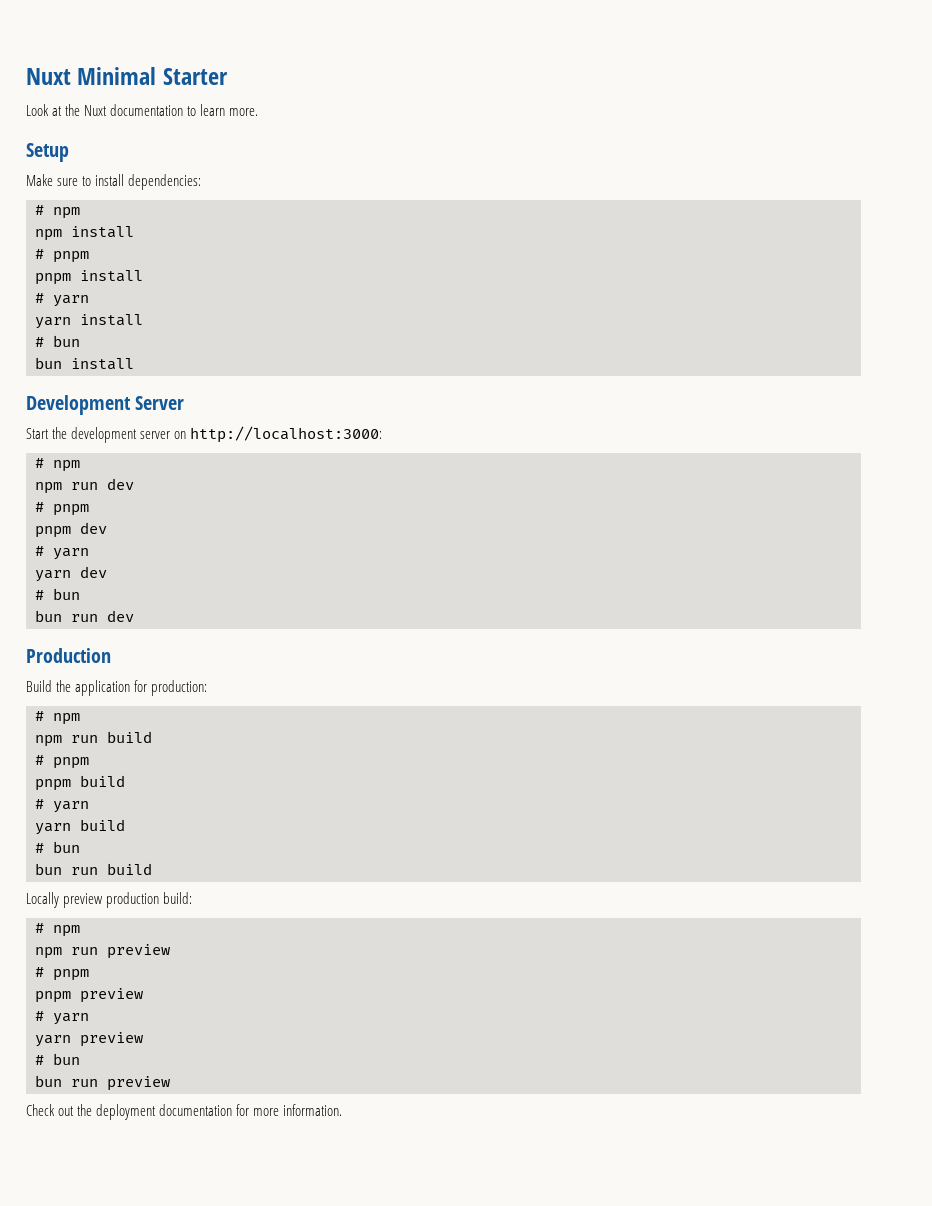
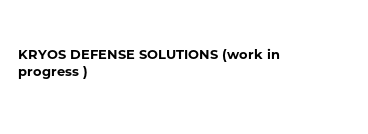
- Nuxt Minimal Starter
- Look at the Nuxt documentation to learn more.
- Setup
- Make sure to install dependencies:
- # npm
- npm install
- # pnpm
- pnpm install
- # yarn
- yarn install
- # bun
- bun install
- Development Server
- Start the development server on http://localhost:3000:
- # npm
- npm run dev
- # pnpm
- pnpm dev
- # yarn
- yarn dev
- # bun
- bun run dev
- Production
- Build the application for production:
- # npm
- npm run build
- # pnpm
- pnpm build
- # yarn
- yarn build
- # bun
- bun run build
- Locally preview production build:
- # npm
- npm run preview
- # pnpm
- pnpm preview
- # yarn
- yarn preview
- # bun
- bun run preview
- Check out the deployment documentation for more information.
+ KRYOS DEFENSE SOLUTIONS (work in progress )

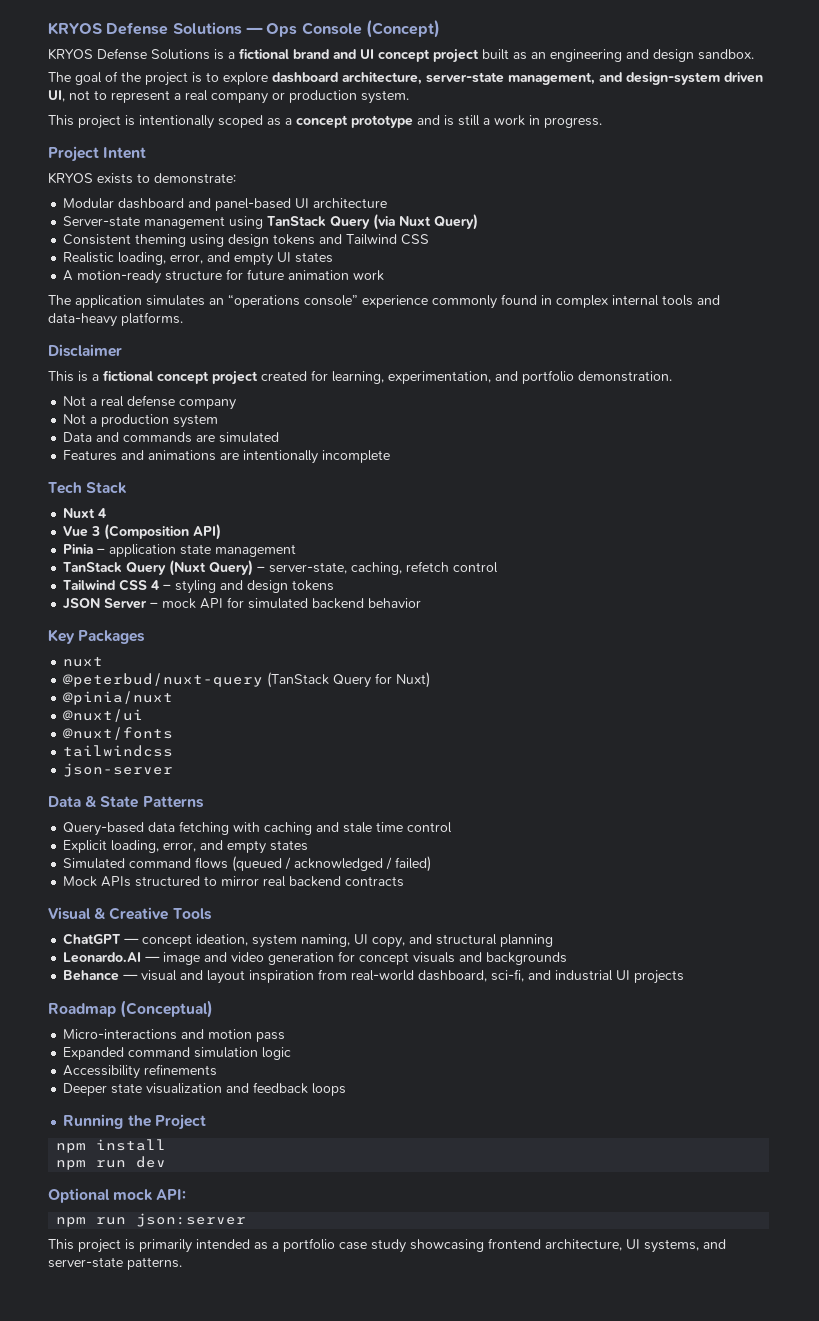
- KRYOS DEFENSE SOLUTIONS (work in progress )
+ KRYOS Defense Solutions — Ops Console (Concept)
+ KRYOS Defense Solutions is a fictional brand and UI concept project built as an engineering and design sandbox.
+ The goal of the project is to explore dashboard architecture, server-state management, and design-system driven UI, not to represent a real company or production system.
+ This project is intentionally scoped as a concept prototype and is still a work in progress.
+ Project Intent
+ KRYOS exists to demonstrate:
+ Modular dashboard and panel-based UI architecture
+ Server-state management using TanStack Query (via Nuxt Query)
+ Consistent theming using design tokens and Tailwind CSS
+ Realistic loading, error, and empty UI states
+ A motion-ready structure for future animation work
+ The application simulates an “operations console” experience commonly found in complex internal tools and data-heavy platforms.
+ Disclaimer
+ This is a fictional concept project created for learning, experimentation, and portfolio demonstration.
+ Not a real defense company
+ Not a production system
+ Data and commands are simulated
+ Features and animations are intentionally incomplete
+ Tech Stack
+ Nuxt 4
+ Vue 3 (Composition API)
+ Pinia – application state management
+ TanStack Query (Nuxt Query) – server-state, caching, refetch control
+ Tailwind CSS 4 – styling and design tokens
+ JSON Server – mock API for simulated backend behavior
+ Key Packages
+ nuxt
+ @peterbud/nuxt-query (TanStack Query for Nuxt)
+ @pinia/nuxt
+ @nuxt/ui
+ @nuxt/fonts
+ tailwindcss
+ json-server
+ Data & State Patterns
+ Query-based data fetching with caching and stale time control
+ Explicit loading, error, and empty states
+ Simulated command flows (queued / acknowledged / failed)
+ Mock APIs structured to mirror real backend contracts
+ Visual & Creative Tools
+ ChatGPT — concept ideation, system naming, UI copy, and structural planning
+ Leonardo.AI — image and video generation for concept visuals and backgrounds
+ Behance — visual and layout inspiration from real-world dashboard, sci-fi, and industrial UI projects
+ Roadmap (Conceptual)
+ Micro-interactions and motion pass
+ Expanded command simulation logic
+ Accessibility refinements
+ Deeper state visualization and feedback loops
+ Running the Project
+ npm install
+ npm run dev
+ Optional mock API:
+ npm run json:server
+ This project is primarily intended as a portfolio case study showcasing frontend architecture, UI systems, and server-state patterns.

